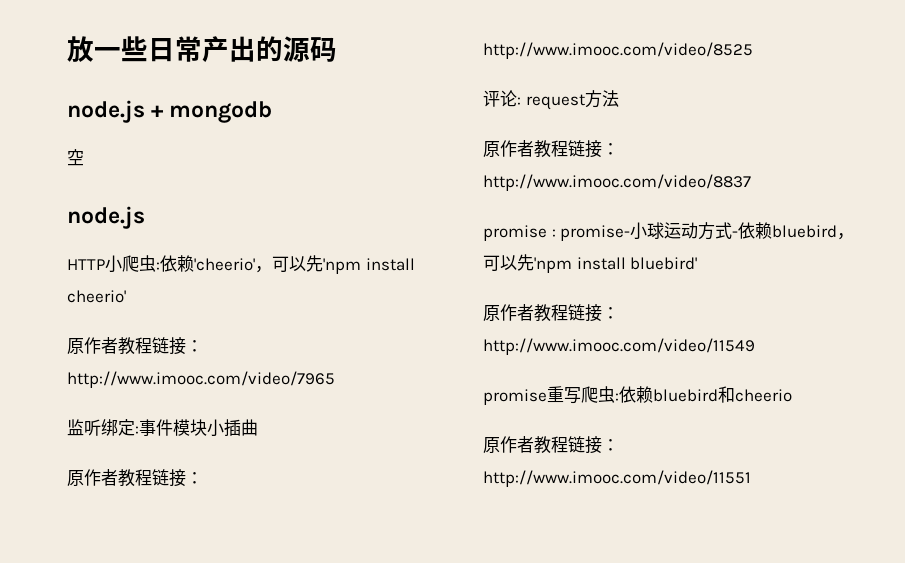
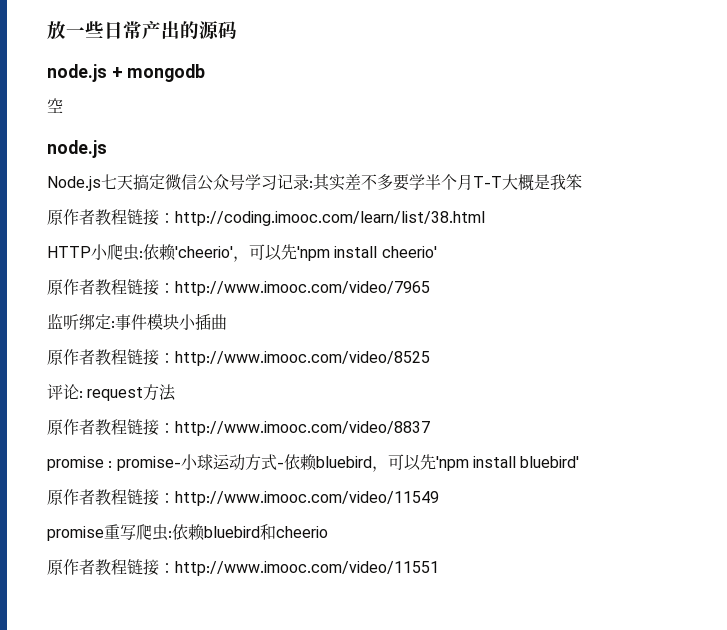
+ Node.js七天搞定微信公众号学习记录:其实差不多要学半个月T-T大概是我笨
+ 原作者教程链接：http://coding.imooc.com/learn/list/38.html

